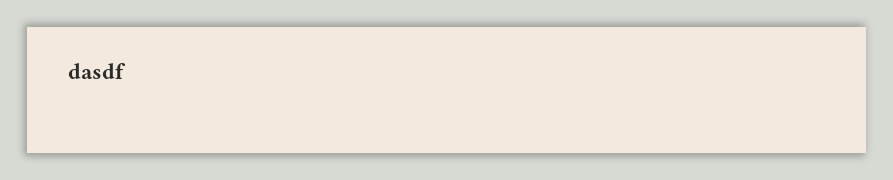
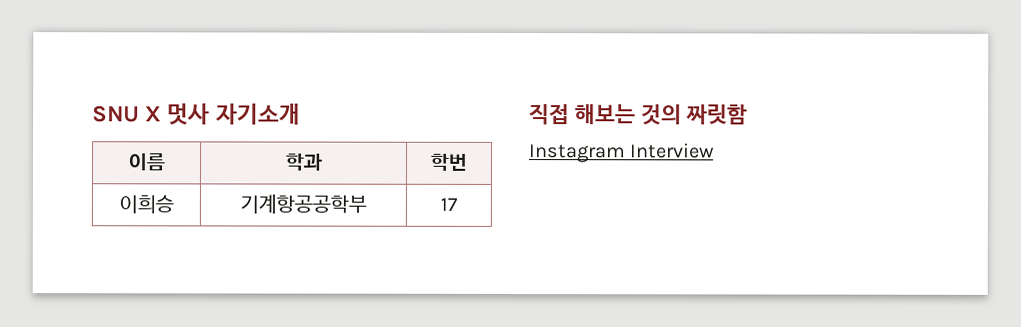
- dasdf
+ SNU X 멋사 자기소개
+ 이름 | 학과 | 학번
+ 이희승 | 기계항공공학부 | 17
+ 직접 해보는 것의 짜릿함
+ Instagram Interview

